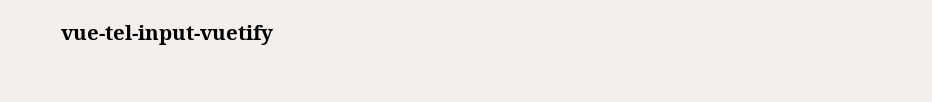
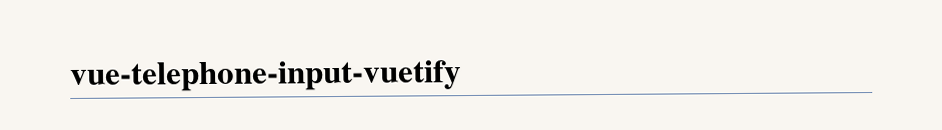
- vue-tel-input-vuetify
+ vue-telephone-input-vuetify

